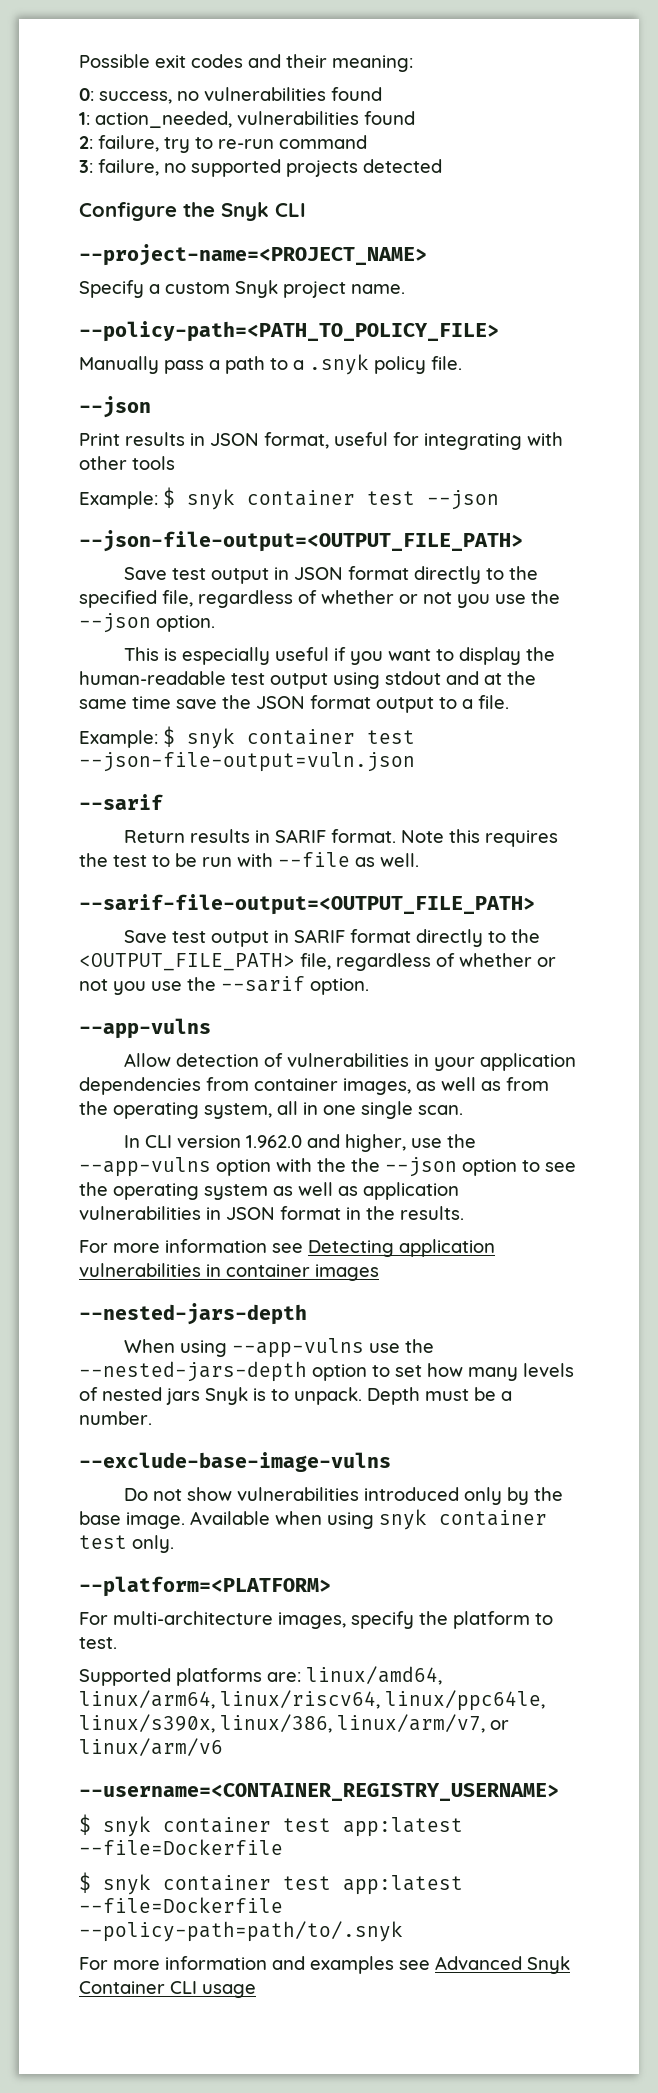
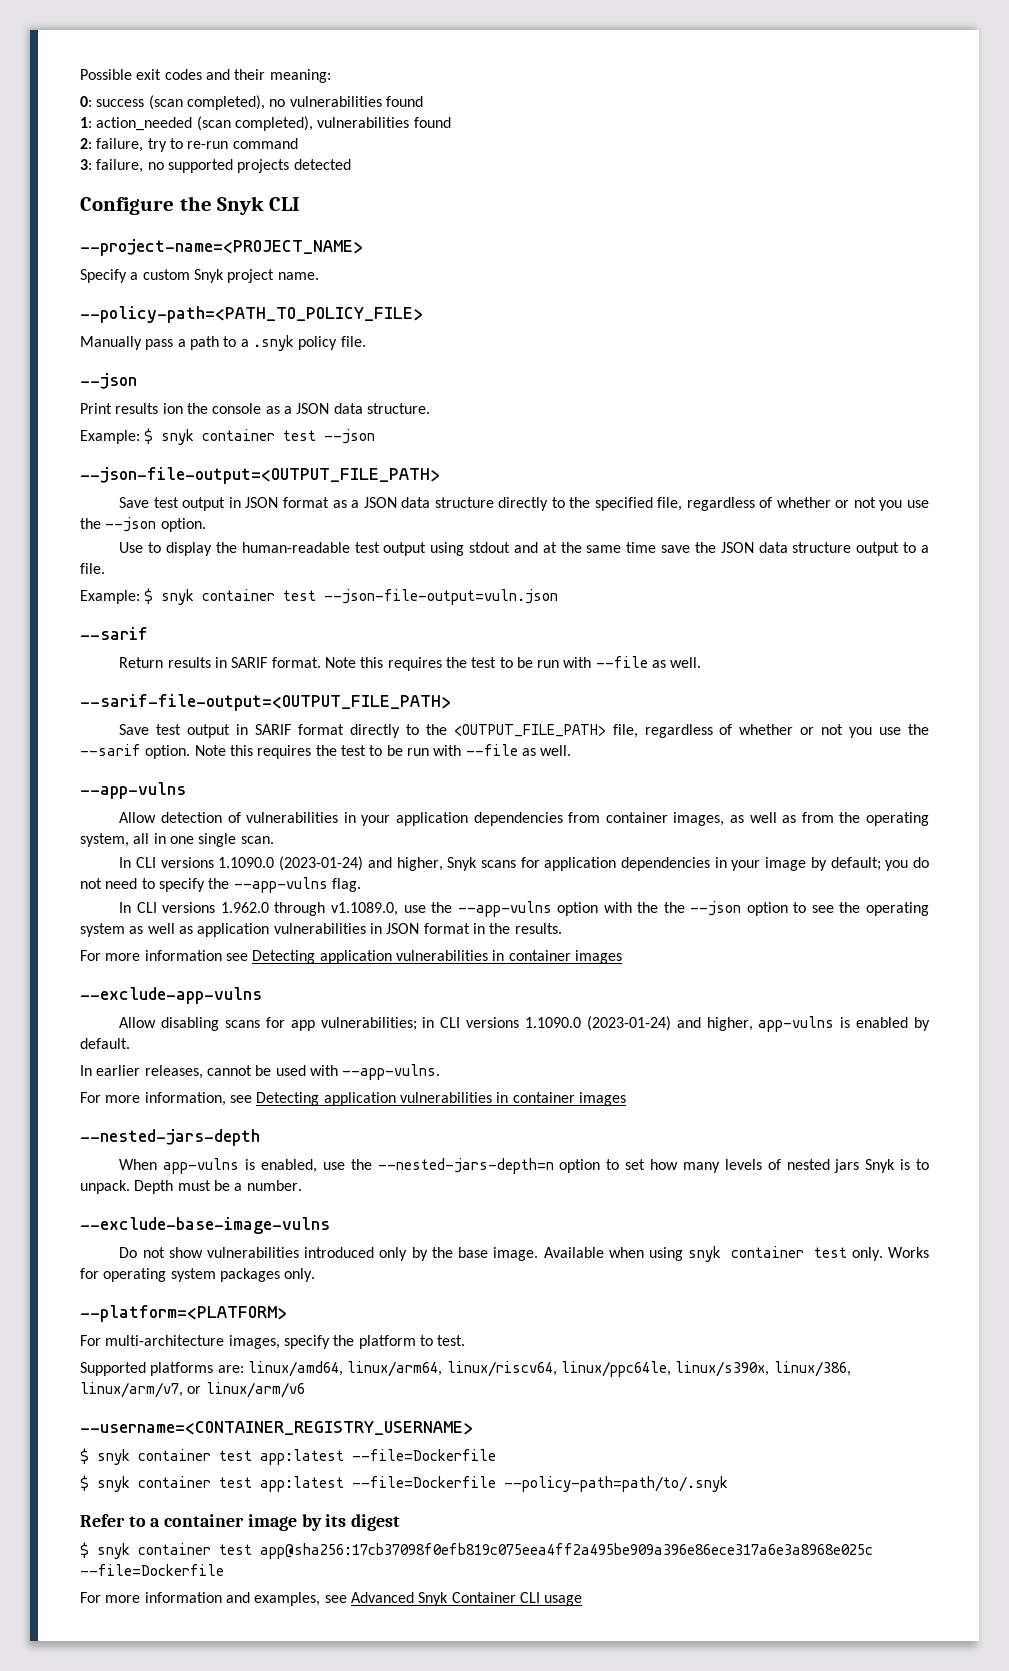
- 0: success, no vulnerabilities found
+ 0: success (scan completed), no vulnerabilities found
- 1: action_needed, vulnerabilities found
+ 1: action_needed (scan completed), vulnerabilities found
- Print results in JSON format, useful for integrating with other tools
+ Print results ion the console as a JSON data structure.
- Save test output in JSON format directly to the specified file, regardless of whether or not you use the --json option.
+ Save test output in JSON format as a JSON data structure directly to the specified file, regardless of whether or not you use the --json option.
- This is especially useful if you want to display the human-readable test output using stdout and at the same time save the JSON format output to a file.
+ Use to display the human-readable test output using stdout and at the same time save the JSON data structure output to a file.
- Save test output in SARIF format directly to the <OUTPUT_FILE_PATH> file, regardless of whether or not you use the --sarif option.
+ Save test output in SARIF format directly to the <OUTPUT_FILE_PATH> file, regardless of whether or not you use the --sarif option. Note this requires the test to be run with --file as well.
- In CLI version 1.962.0 and higher, use the --app-vulns option with the the --json option to see the operating system as well as application vulnerabilities in JSON format in the results.
+ In CLI versions 1.1090.0 (2023-01-24) and higher, Snyk scans for application dependencies in your image by default; you do not need to specify the --app-vulns flag.
+ In CLI versions 1.962.0 through v1.1089.0, use the --app-vulns option with the the --json option to see the operating system as well as application vulnerabilities in JSON format in the results.
+ --exclude-app-vulns
+ Allow disabling scans for app vulnerabilities; in CLI versions 1.1090.0 (2023-01-24) and higher, app-vulns is enabled by default.
+ In earlier releases, cannot be used with --app-vulns.
+ For more information, see Detecting application vulnerabilities in container images
- When using --app-vulns use the --nested-jars-depth option to set how many levels of nested jars Snyk is to unpack.
+ When app-vulns is enabled, use the --nested-jars-depth=n option to set how many levels of nested jars Snyk is to unpack.
+ Works for operating system packages only.
+ Refer to a container image by its digest
+ $ snyk container test app@sha256:17cb37098f0efb819c075eea4ff2a495be909a396e86ece317a6e3a8968e025c --file=Dockerfile
- For more information and examples see Advanced Snyk Container CLI usage
+ For more information and examples, see Advanced Snyk Container CLI usage

